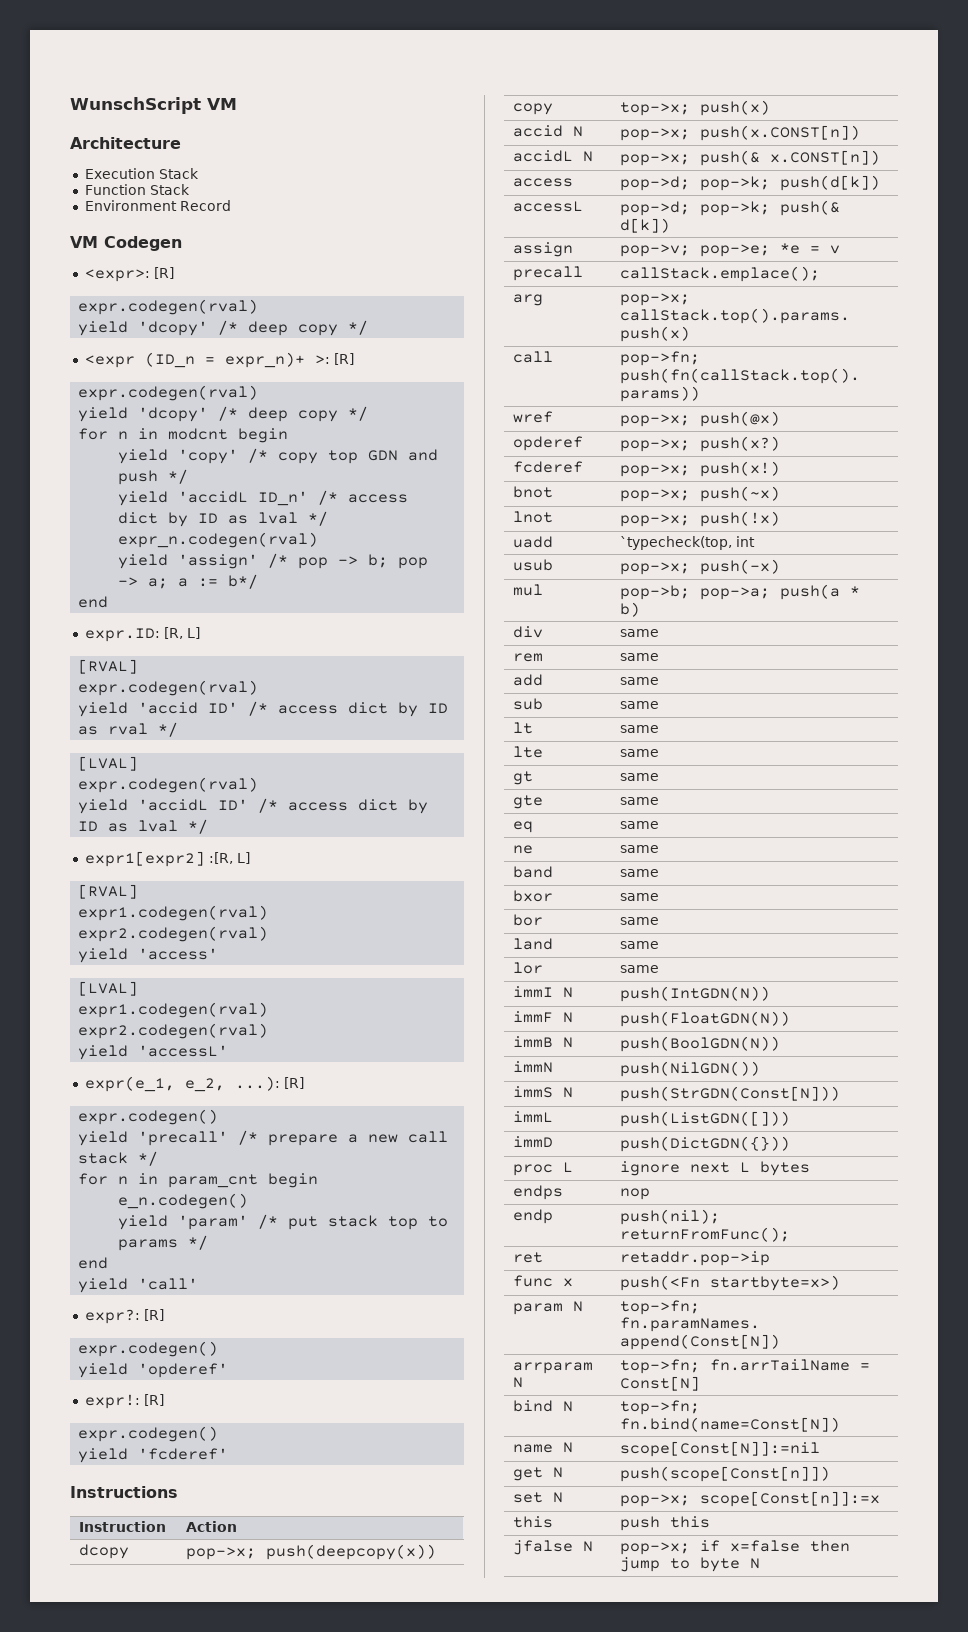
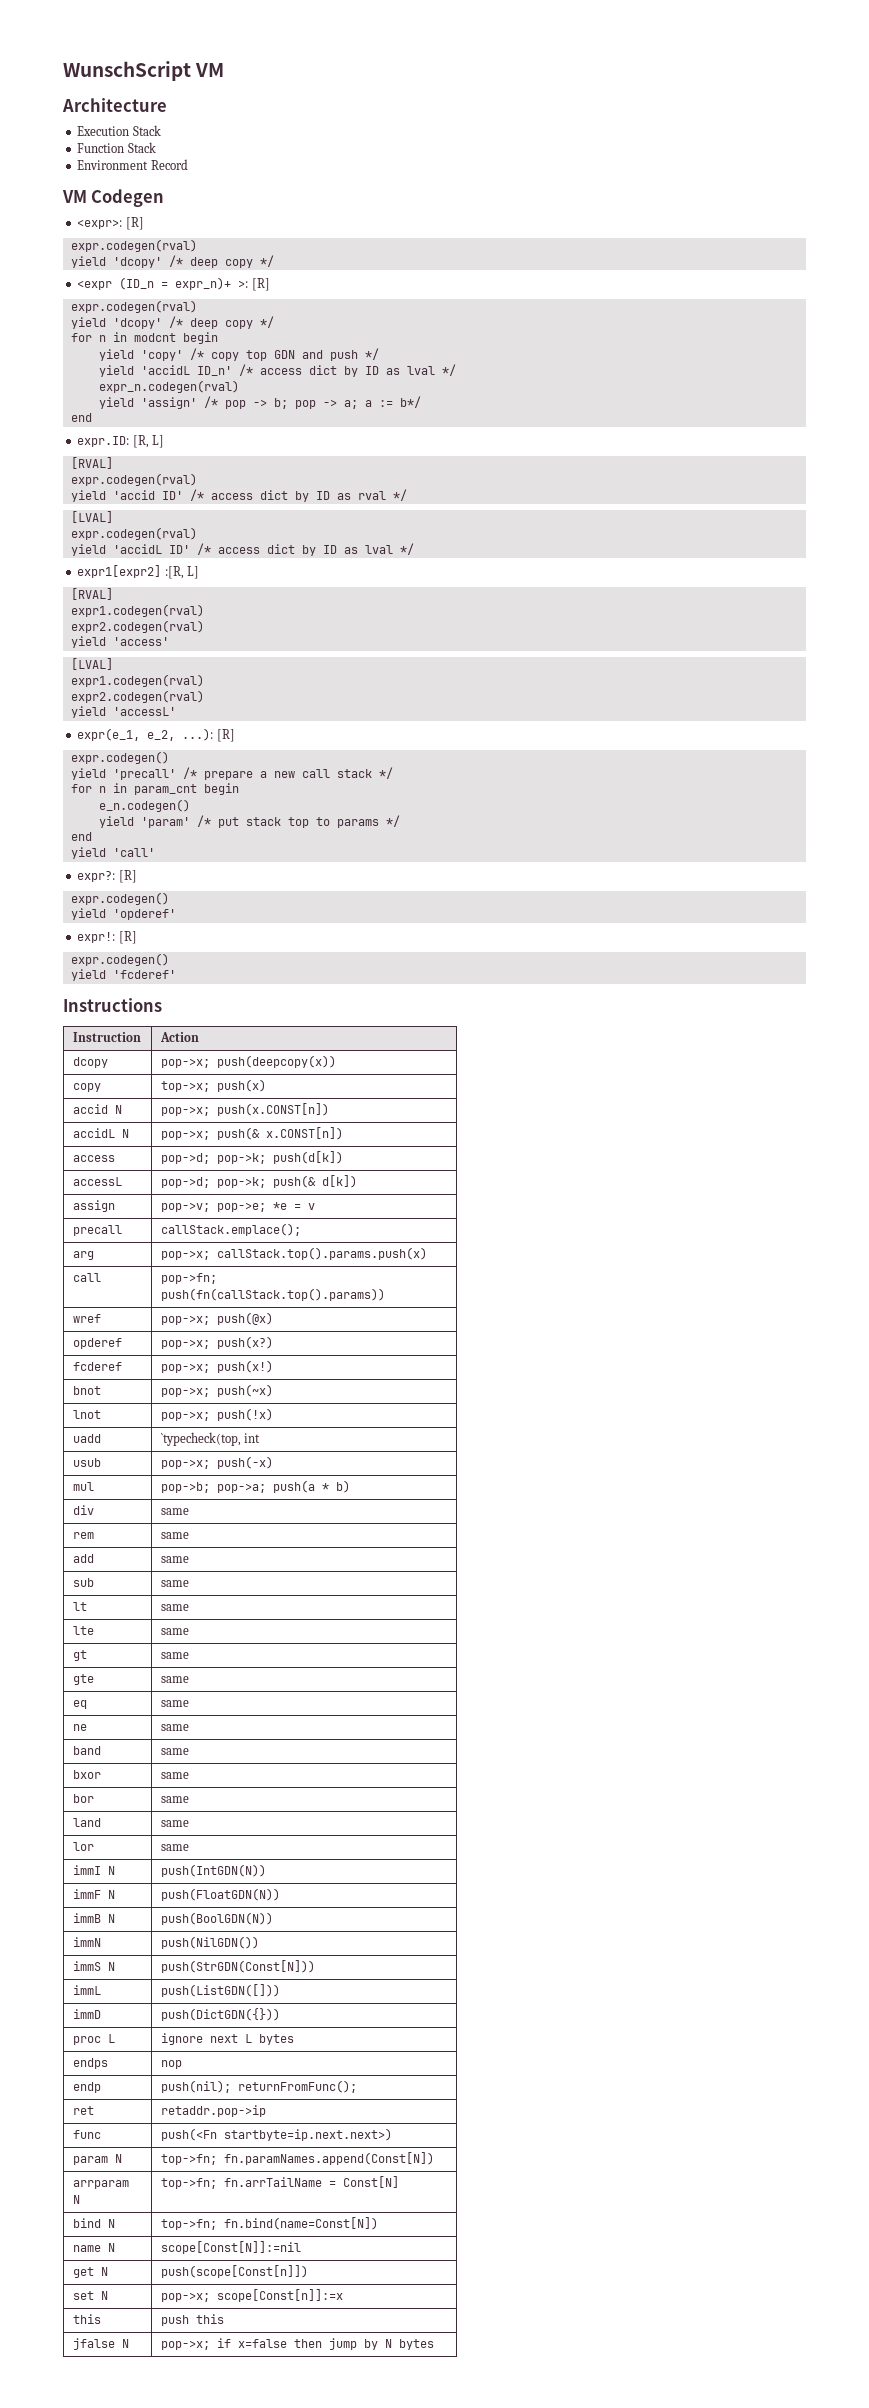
- func x | push(<Fn startbyte=x>)
+ func | push(<Fn startbyte=ip.next.next>)
- jfalse N | pop->x; if x=false then jump to byte N
+ jfalse N | pop->x; if x=false then jump by N bytes

